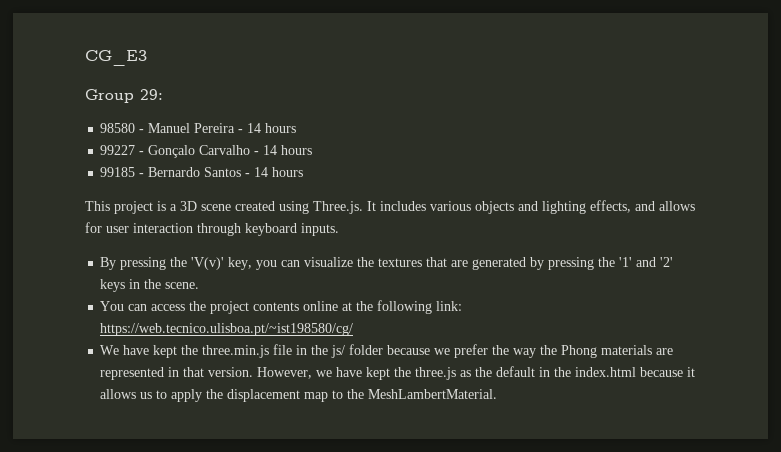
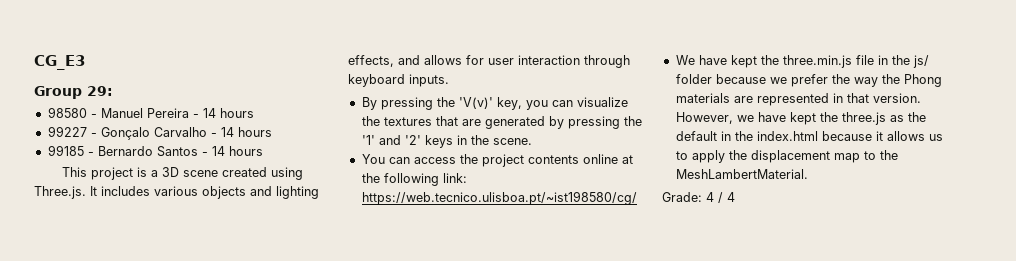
+ Grade: 4 / 4

